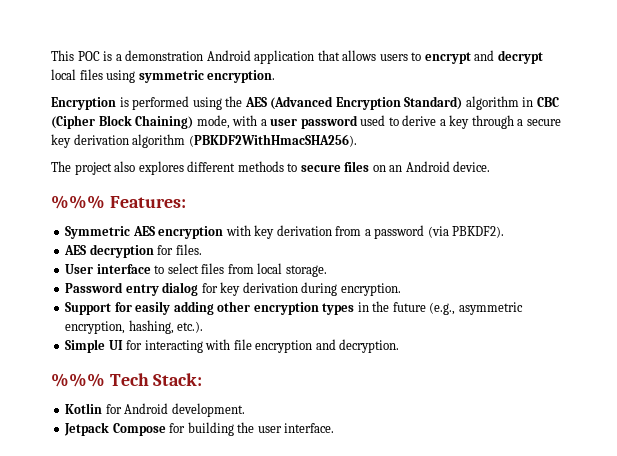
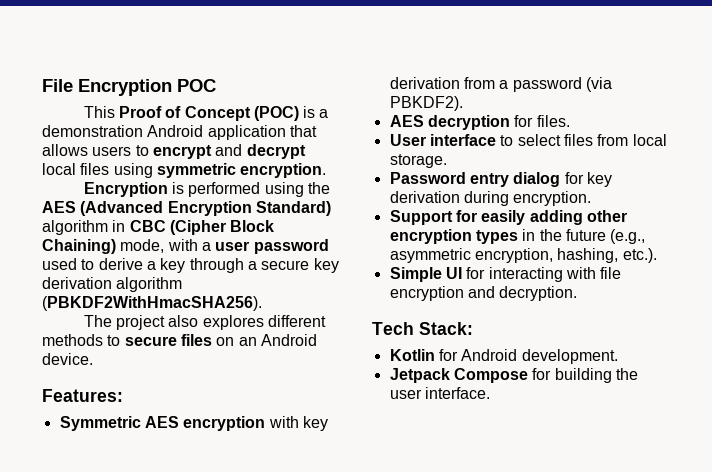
- This POC is a demonstration Android application that allows users to encrypt and decrypt local files using symmetric encryption.
+ File Encryption POC
+ This Proof of Concept (POC) is a demonstration Android application that allows users to encrypt and decrypt local files using symmetric encryption.
- %%% Features:
+ Features:
- %%% Tech Stack:
+ Tech Stack:

